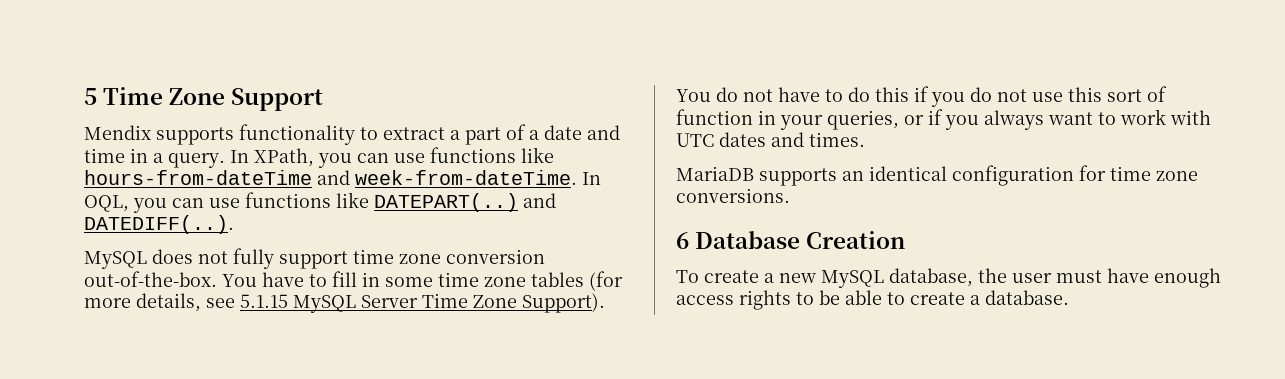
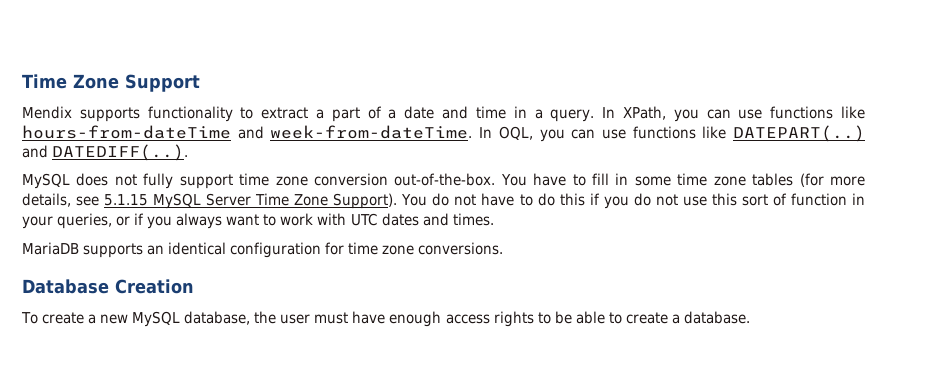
- 5 Time Zone Support
+ Time Zone Support
- 6 Database Creation
+ Database Creation

